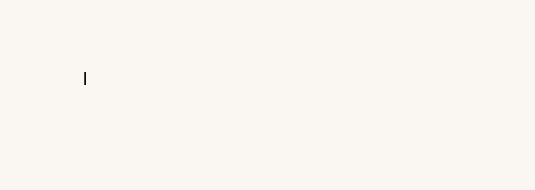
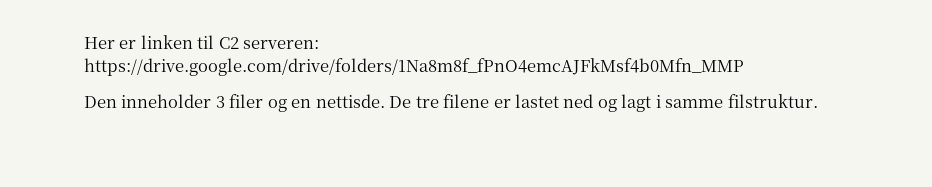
- l
+ Her er linken til C2 serveren: https://drive.google.com/drive/folders/1Na8m8f_fPnO4emcAJFkMsf4b0Mfn_MMP
+ Den inneholder 3 filer og en nettisde. De tre filene er lastet ned og lagt i samme filstruktur.

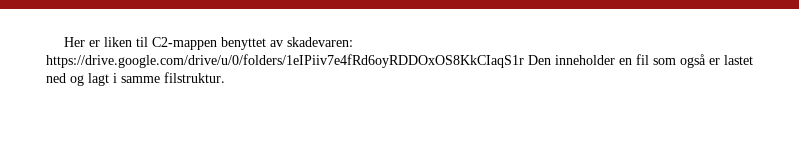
- Her er linken til C2 serveren: https://drive.google.com/drive/folders/1Na8m8f_fPnO4emcAJFkMsf4b0Mfn_MMP
- Den inneholder 3 filer og en nettisde. De tre filene er lastet ned og lagt i samme filstruktur.
+ Her er liken til C2-mappen benyttet av skadevaren: https://drive.google.com/drive/u/0/folders/1eIPiiv7e4fRd6oyRDDOxOS8KkCIaqS1r Den inneholder en fil som også er lastet ned og lagt i samme filstruktur.

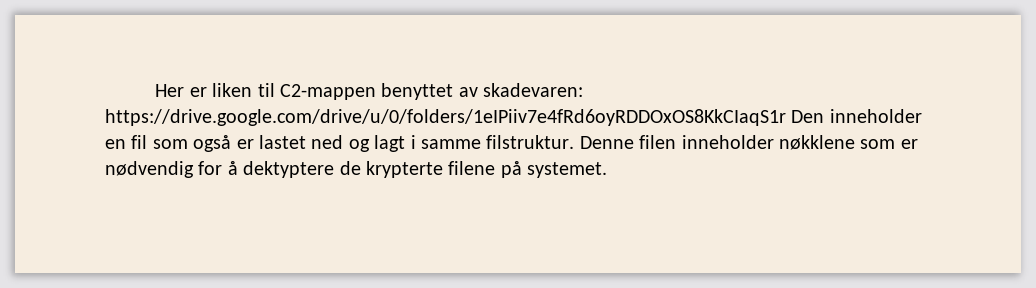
+ Denne filen inneholder nøkklene som er nødvendig for å dektyptere de krypterte filene på systemet.

